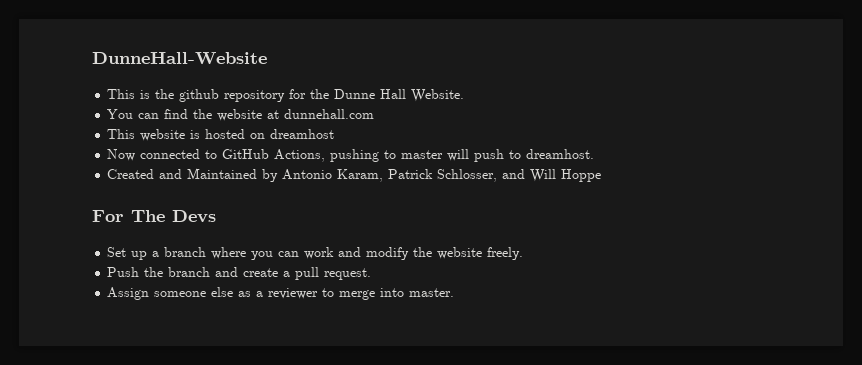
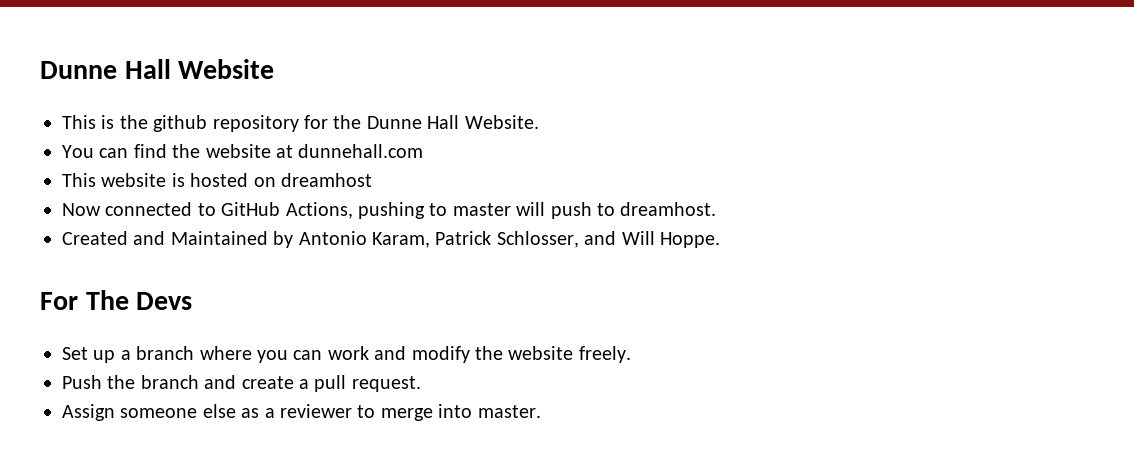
- DunneHall-Website
+ Dunne Hall Website
- Created and Maintained by Antonio Karam, Patrick Schlosser, and Will Hoppe
+ Created and Maintained by Antonio Karam, Patrick Schlosser, and Will Hoppe.

